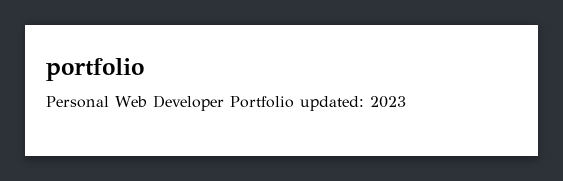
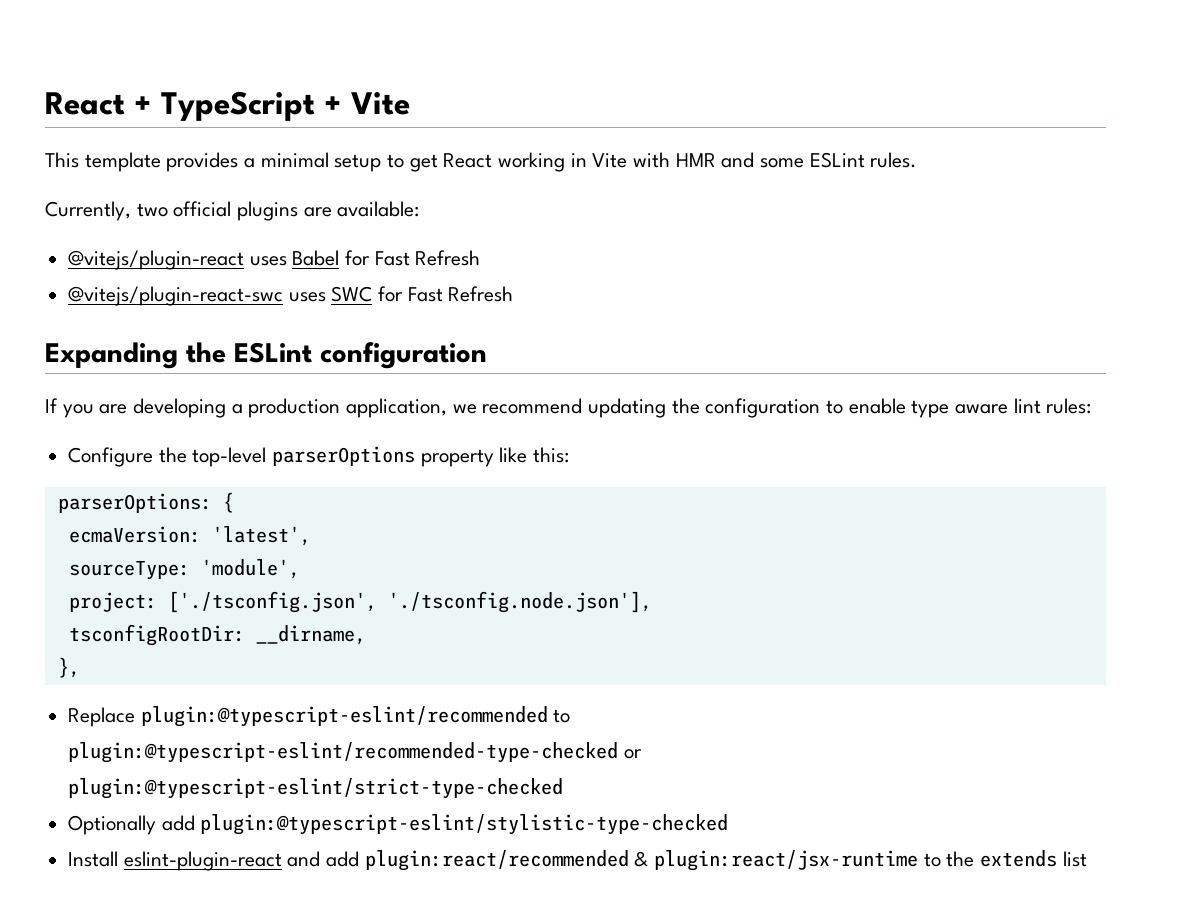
- portfolio
- Personal Web Developer Portfolio updated: 2023
+ React + TypeScript + Vite
+ This template provides a minimal setup to get React working in Vite with HMR and some ESLint rules.
+ Currently, two official plugins are available:
+ @vitejs/plugin-react uses Babel for Fast Refresh
+ @vitejs/plugin-react-swc uses SWC for Fast Refresh
+ Expanding the ESLint configuration
+ If you are developing a production application, we recommend updating the configuration to enable type aware lint rules:
+ Configure the top-level parserOptions property like this:
+ parserOptions: {
+ ecmaVersion: 'latest',
+ sourceType: 'module',
+ project: ['./tsconfig.json', './tsconfig.node.json'],
+ tsconfigRootDir: __dirname,
+ },
+ Replace plugin:@typescript-eslint/recommended to plugin:@typescript-eslint/recommended-type-checked or plugin:@typescript-eslint/strict-type-checked
+ Optionally add plugin:@typescript-eslint/stylistic-type-checked
+ Install eslint-plugin-react and add plugin:react/recommended & plugin:react/jsx-runtime to the extends list

